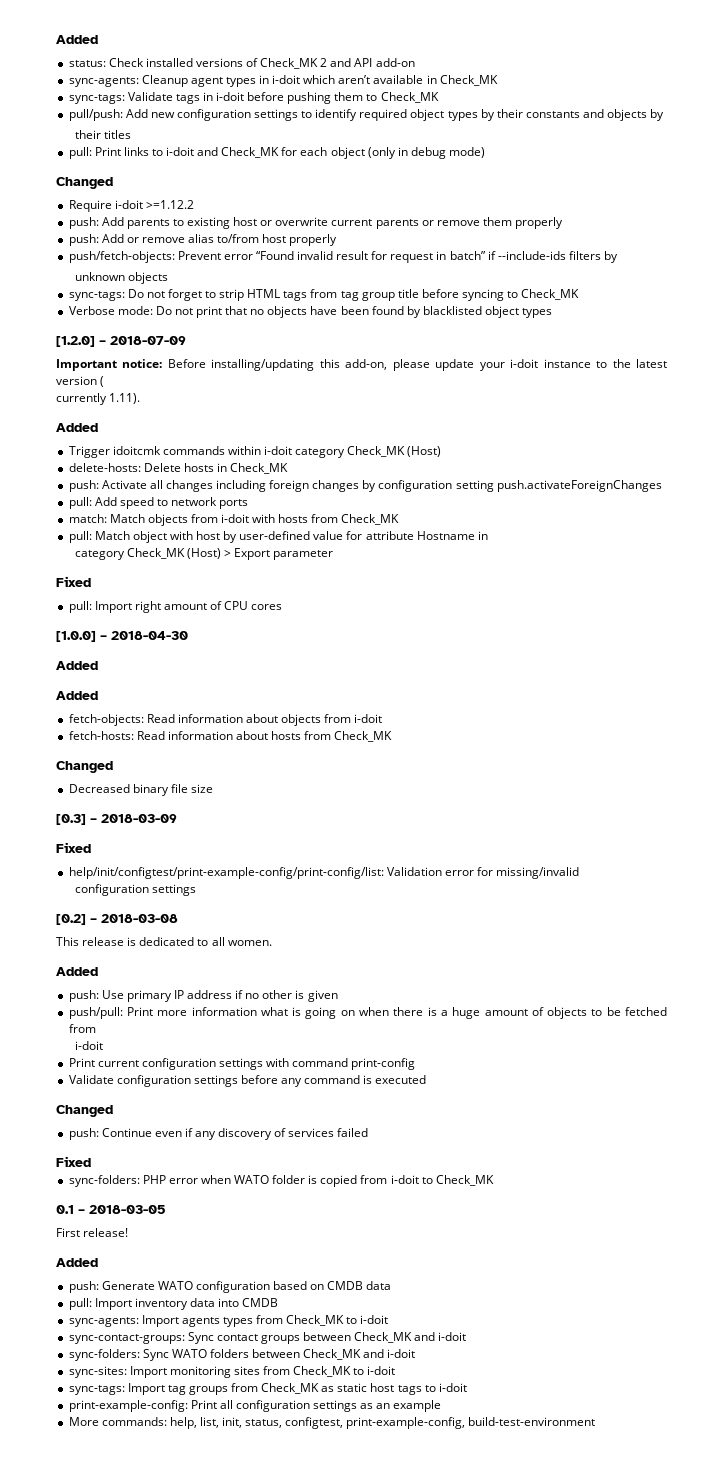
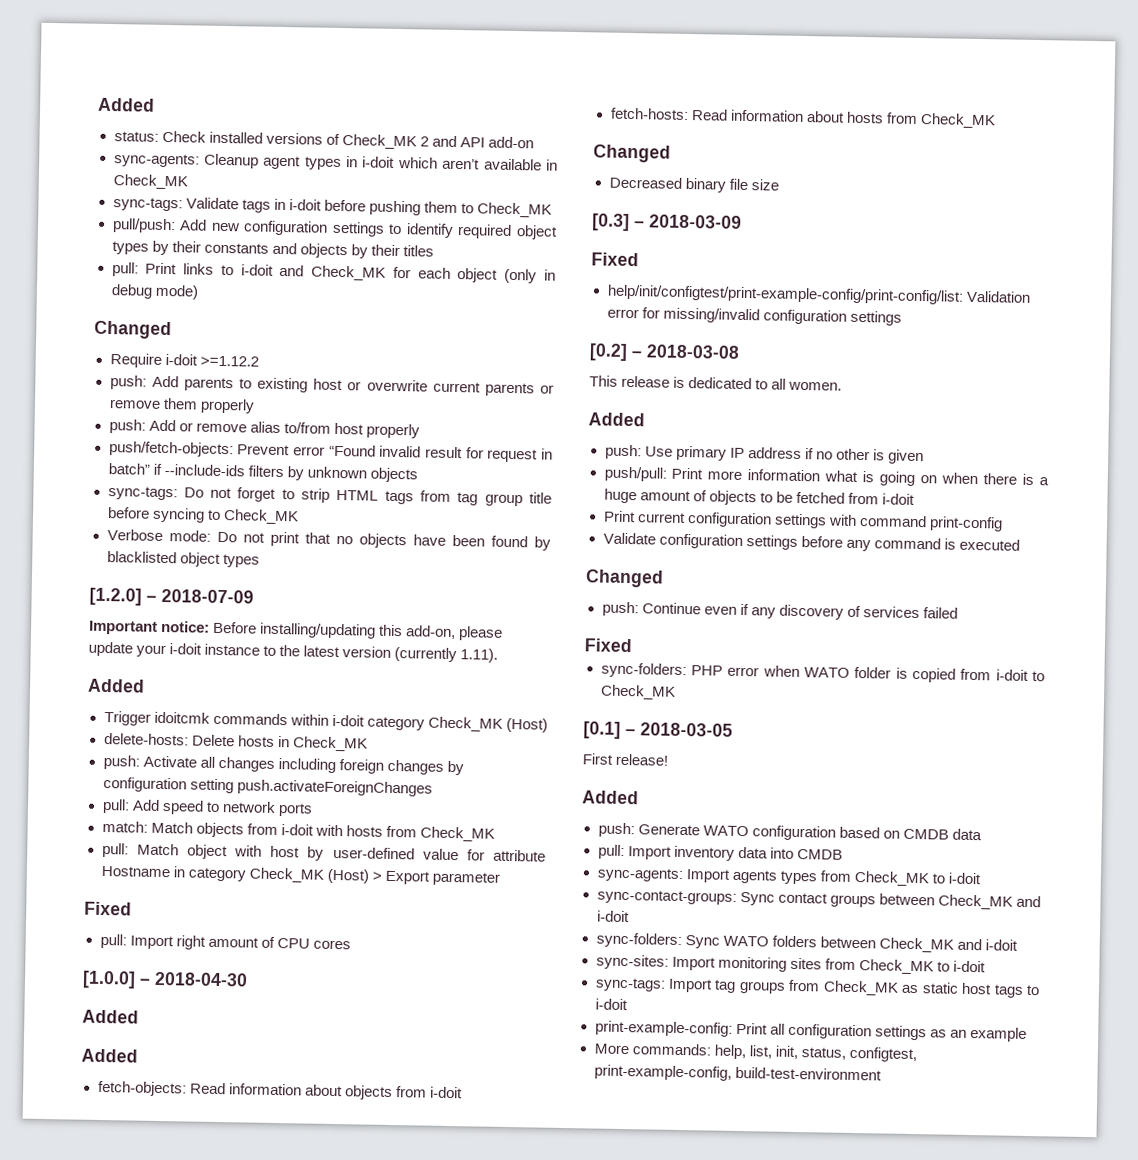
- pull/push: Add new configuration settings to identify required object types by their constants and objects by
- their titles
+ pull/push: Add new configuration settings to identify required object types by their constants and objects by their titles
- push/fetch-objects: Prevent error “Found invalid result for request in batch” if --include-ids filters by
- unknown objects
+ push/fetch-objects: Prevent error “Found invalid result for request in batch” if --include-ids filters by unknown objects
- Important notice: Before installing/updating this add-on, please update your i-doit instance to the latest version (
- currently 1.11).
+ Important notice: Before installing/updating this add-on, please update your i-doit instance to the latest version (currently 1.11).
- pull: Match object with host by user-defined value for attribute Hostname in
- category Check_MK (Host) > Export parameter
+ pull: Match object with host by user-defined value for attribute Hostname in category Check_MK (Host) > Export parameter
- help/init/configtest/print-example-config/print-config/list: Validation error for missing/invalid
- configuration settings
+ help/init/configtest/print-example-config/print-config/list: Validation error for missing/invalid configuration settings
- push/pull: Print more information what is going on when there is a huge amount of objects to be fetched from
- i-doit
+ push/pull: Print more information what is going on when there is a huge amount of objects to be fetched from i-doit
- 0.1 – 2018-03-05
+ [0.1] – 2018-03-05

